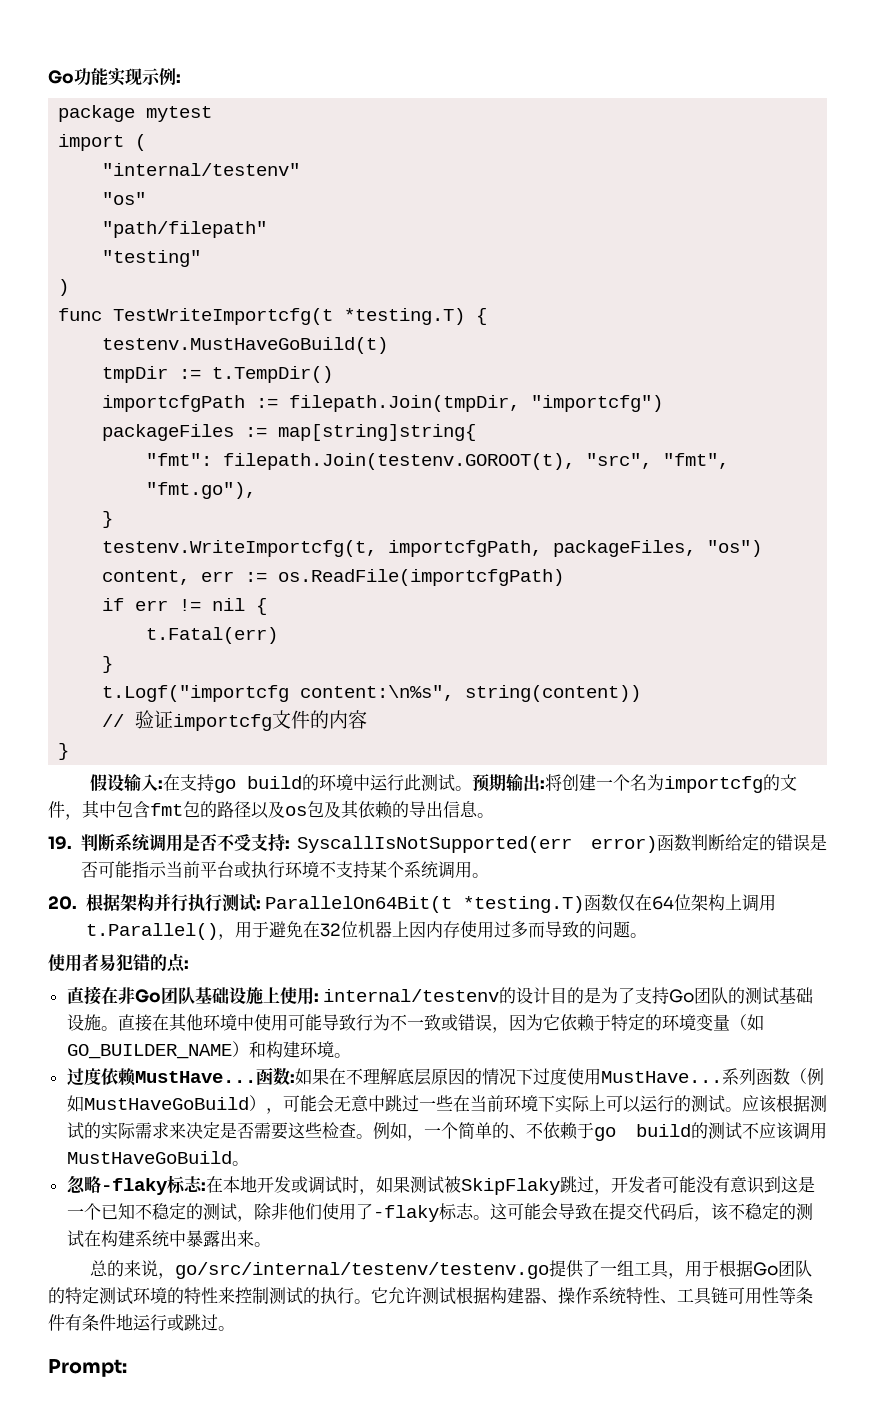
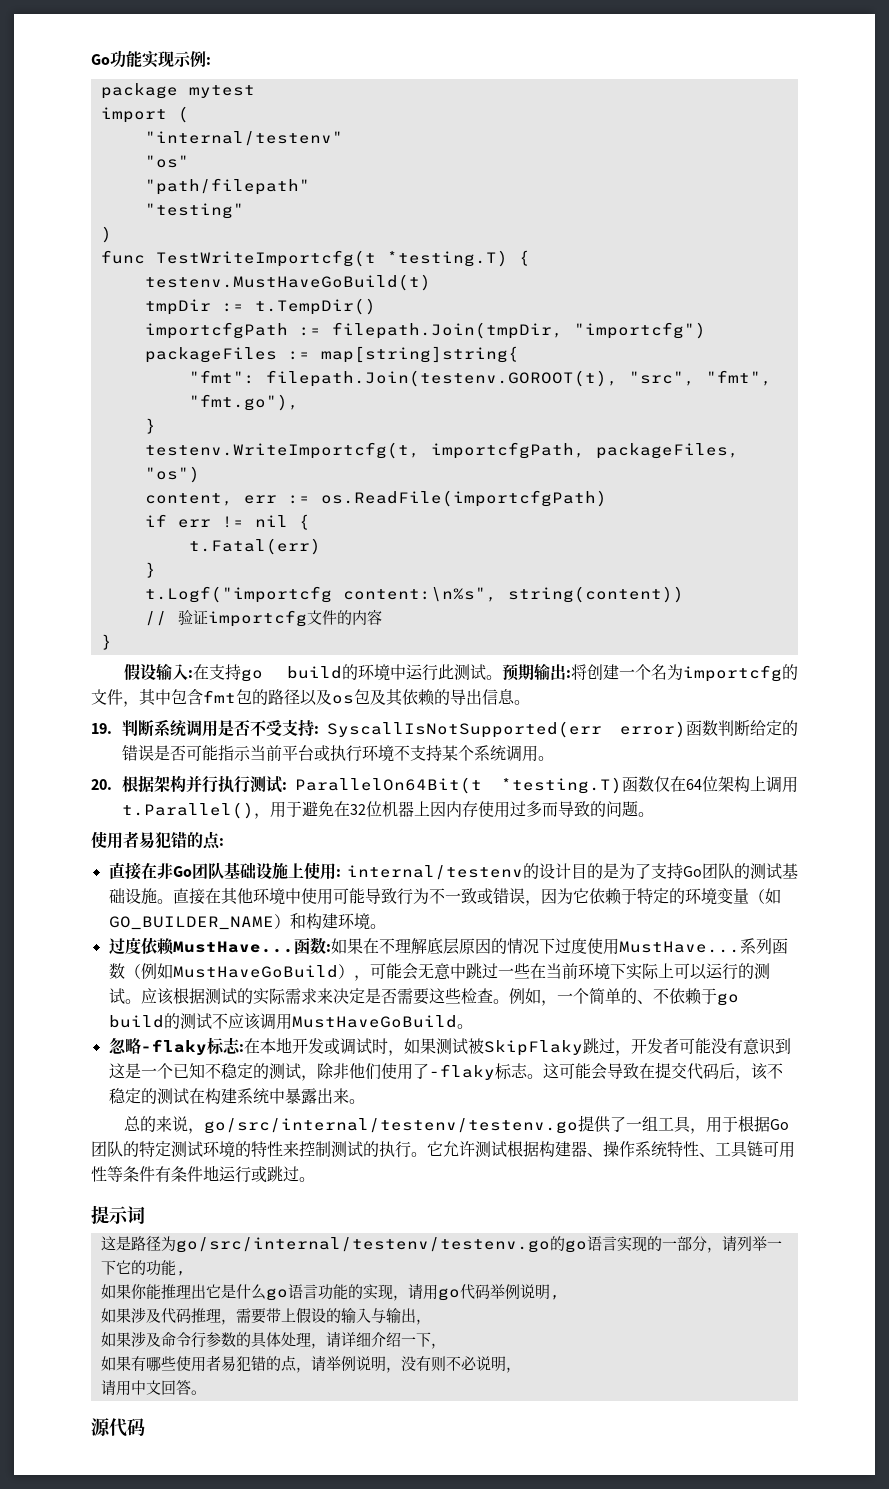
- Prompt:
+ 提示词
+ 这是路径为go/src/internal/testenv/testenv.go的go语言实现的一部分，请列举一下它的功能,
+ 如果你能推理出它是什么go语言功能的实现，请用go代码举例说明,
+ 如果涉及代码推理，需要带上假设的输入与输出，
+ 如果涉及命令行参数的具体处理，请详细介绍一下，
+ 如果有哪些使用者易犯错的点，请举例说明，没有则不必说明，
+ 请用中文回答。
+ 源代码

